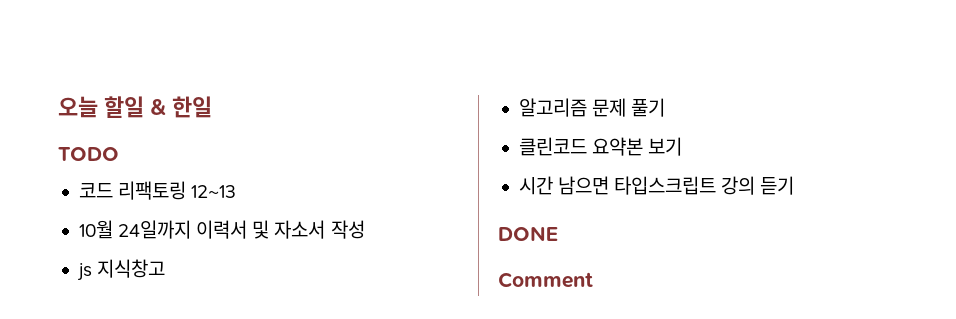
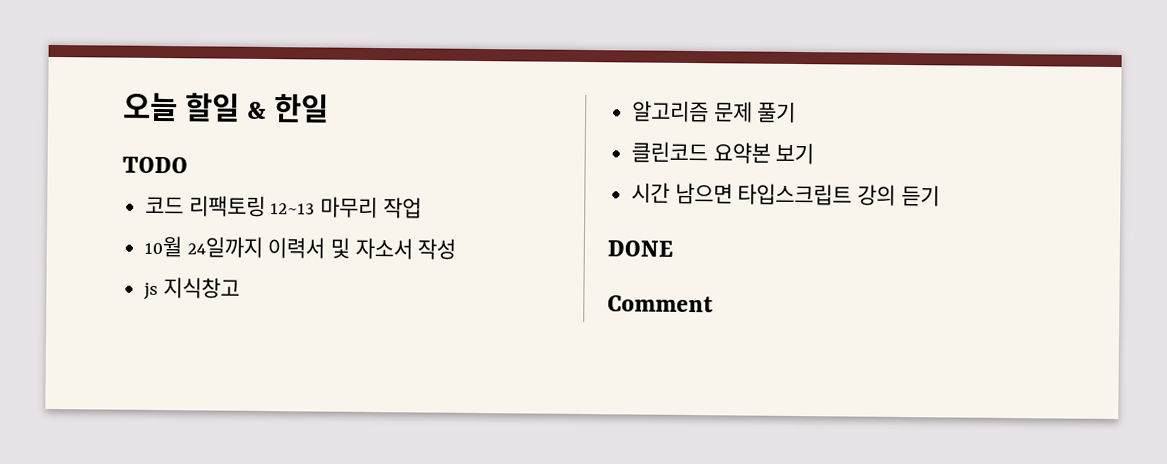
- 코드 리팩토링 12~13
+ 코드 리팩토링 12~13 마무리 작업

